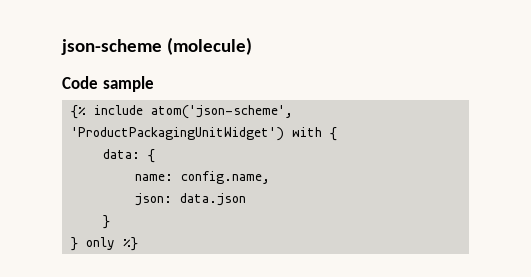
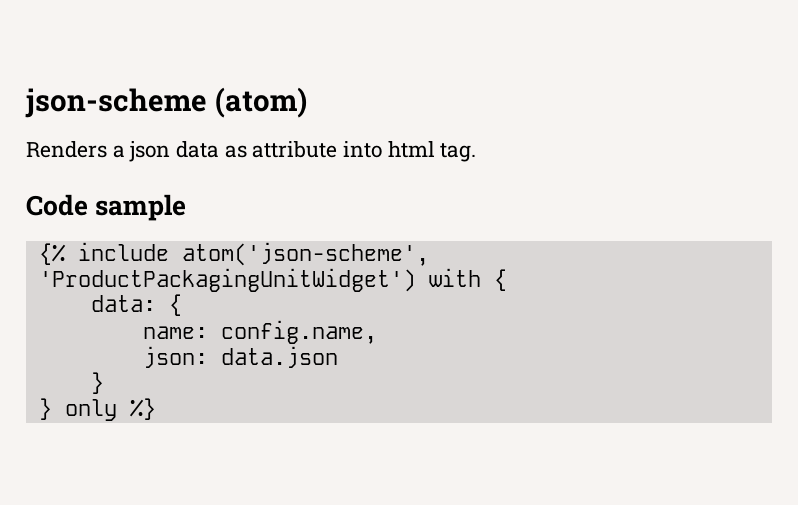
- json-scheme (molecule)
+ json-scheme (atom)
+ Renders a json data as attribute into html tag.

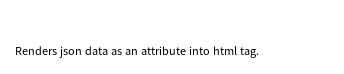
- json-scheme (atom)
- Renders a json data as attribute into html tag.
+ Renders json data as an attribute into html tag.
- Code sample
- {% include atom('json-scheme', 'ProductPackagingUnitWidget') with {
- data: {
- name: config.name,
- json: data.json
- }
- } only %}

